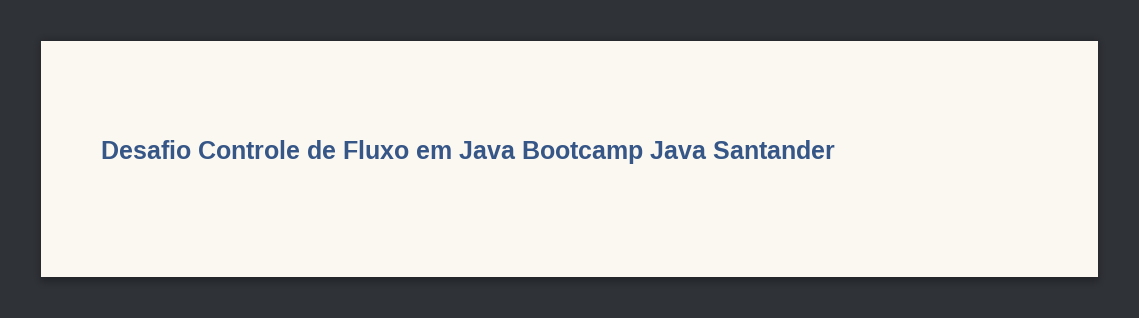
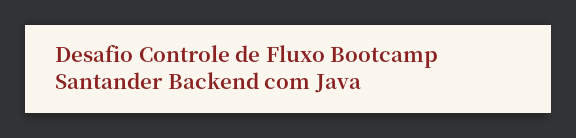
- Desafio Controle de Fluxo em Java Bootcamp Java Santander
+ Desafio Controle de Fluxo Bootcamp Santander Backend com Java

